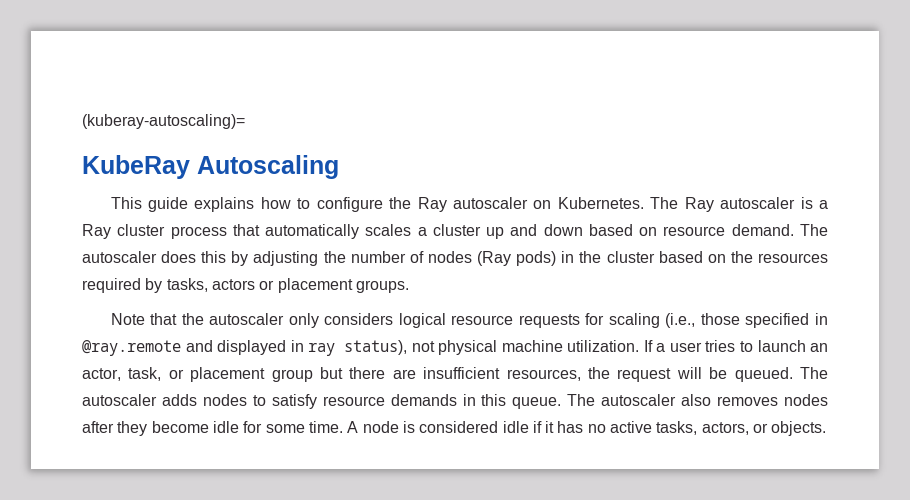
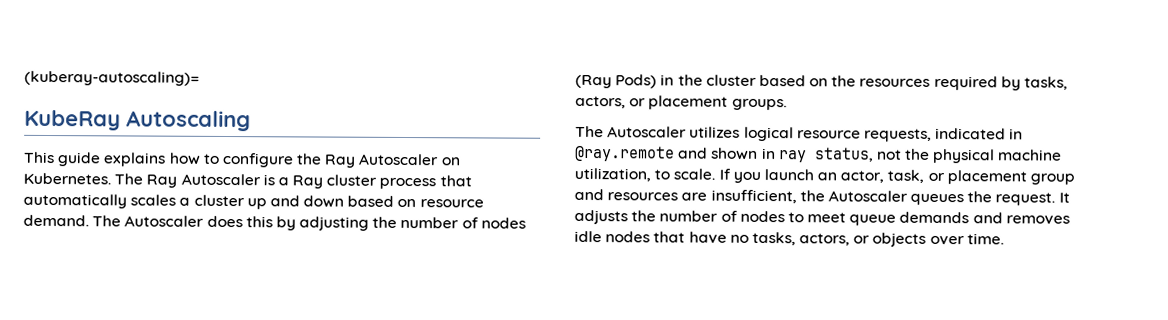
- This guide explains how to configure the Ray autoscaler on Kubernetes.
+ This guide explains how to configure the Ray Autoscaler on Kubernetes.
- The Ray autoscaler is a Ray cluster process that automatically scales a cluster up and down based on resource demand.
+ The Ray Autoscaler is a Ray cluster process that automatically scales a cluster up and down based on resource demand.
- The autoscaler does this by adjusting the number of nodes (Ray pods) in the cluster based on the resources required by tasks, actors or placement groups.
+ The Autoscaler does this by adjusting the number of nodes (Ray Pods) in the cluster based on the resources required by tasks, actors, or placement groups.
- Note that the autoscaler only considers logical resource requests for scaling (i.e., those specified in @ray.remote and displayed in ray status), not physical machine utilization. If a user tries to launch an actor, task, or placement group but there are insufficient resources, the request will be queued. The autoscaler adds nodes to satisfy resource demands in this queue. The autoscaler also removes nodes after they become idle for some time. A node is considered idle if it has no active tasks, actors, or objects.
+ The Autoscaler utilizes logical resource requests, indicated in @ray.remote and shown in ray status, not the physical machine utilization, to scale. If you launch an actor, task, or placement group and resources are insufficient, the Autoscaler queues the request. It adjusts the number of nodes to meet queue demands and removes idle nodes that have no tasks, actors, or objects over time.

